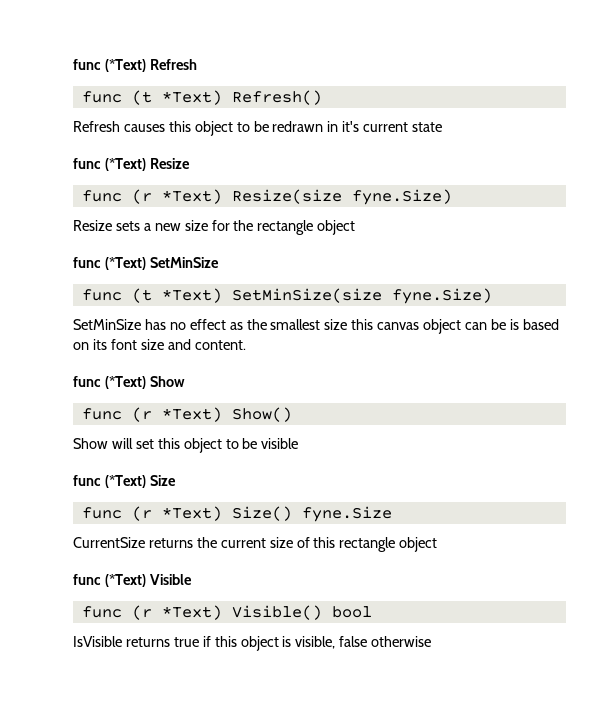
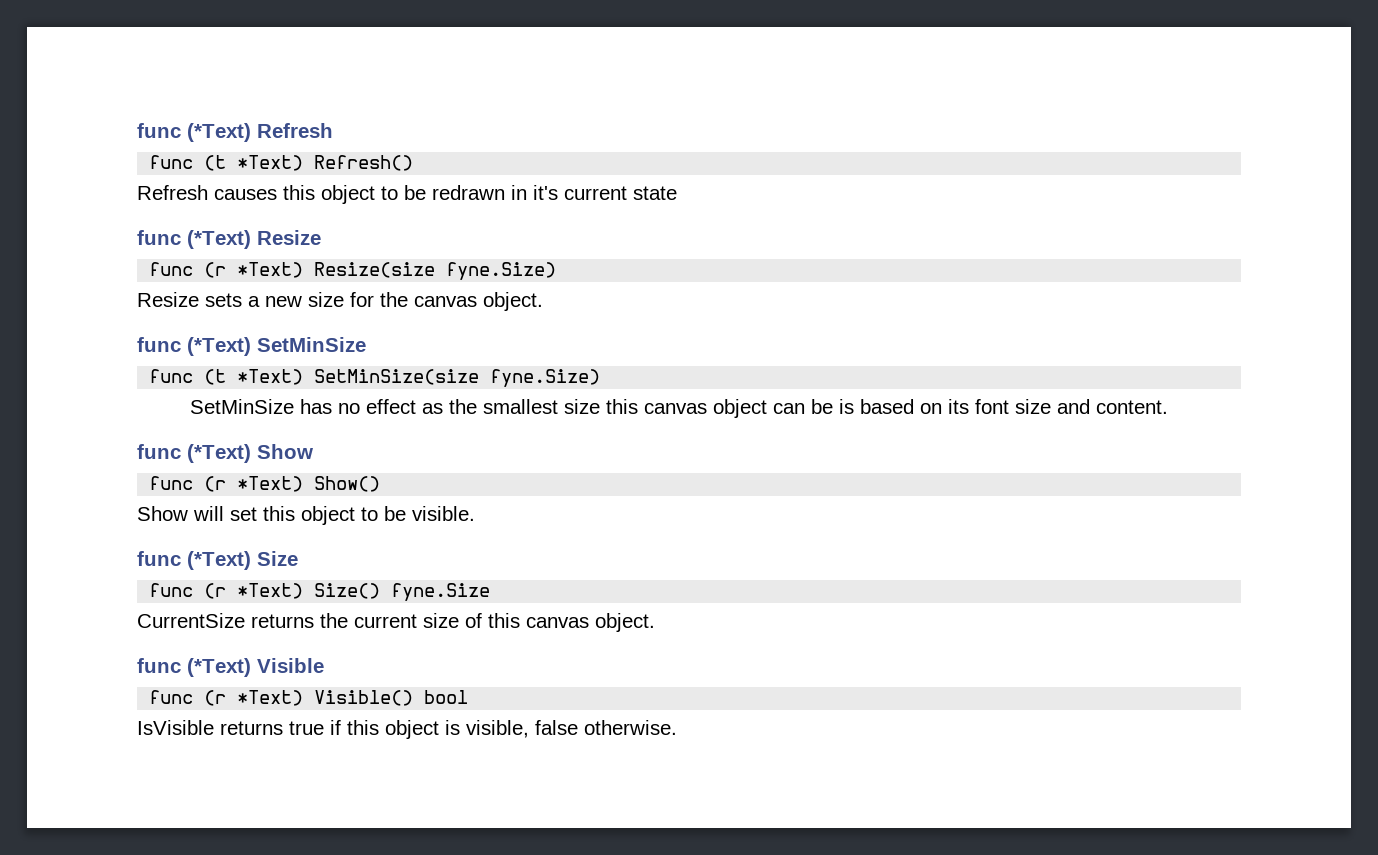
- Resize sets a new size for the rectangle object
+ Resize sets a new size for the canvas object.
- Show will set this object to be visible
+ Show will set this object to be visible.
- CurrentSize returns the current size of this rectangle object
+ CurrentSize returns the current size of this canvas object.
- IsVisible returns true if this object is visible, false otherwise
+ IsVisible returns true if this object is visible, false otherwise.

